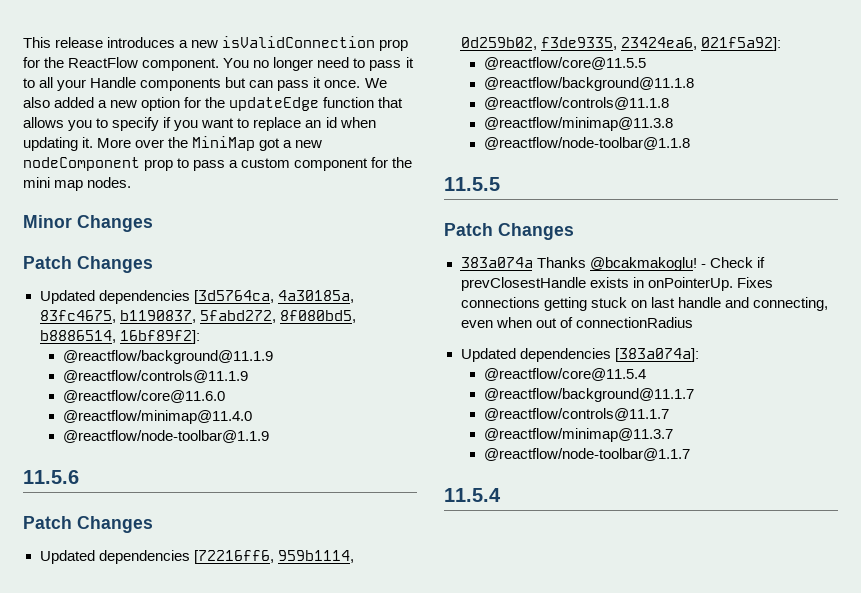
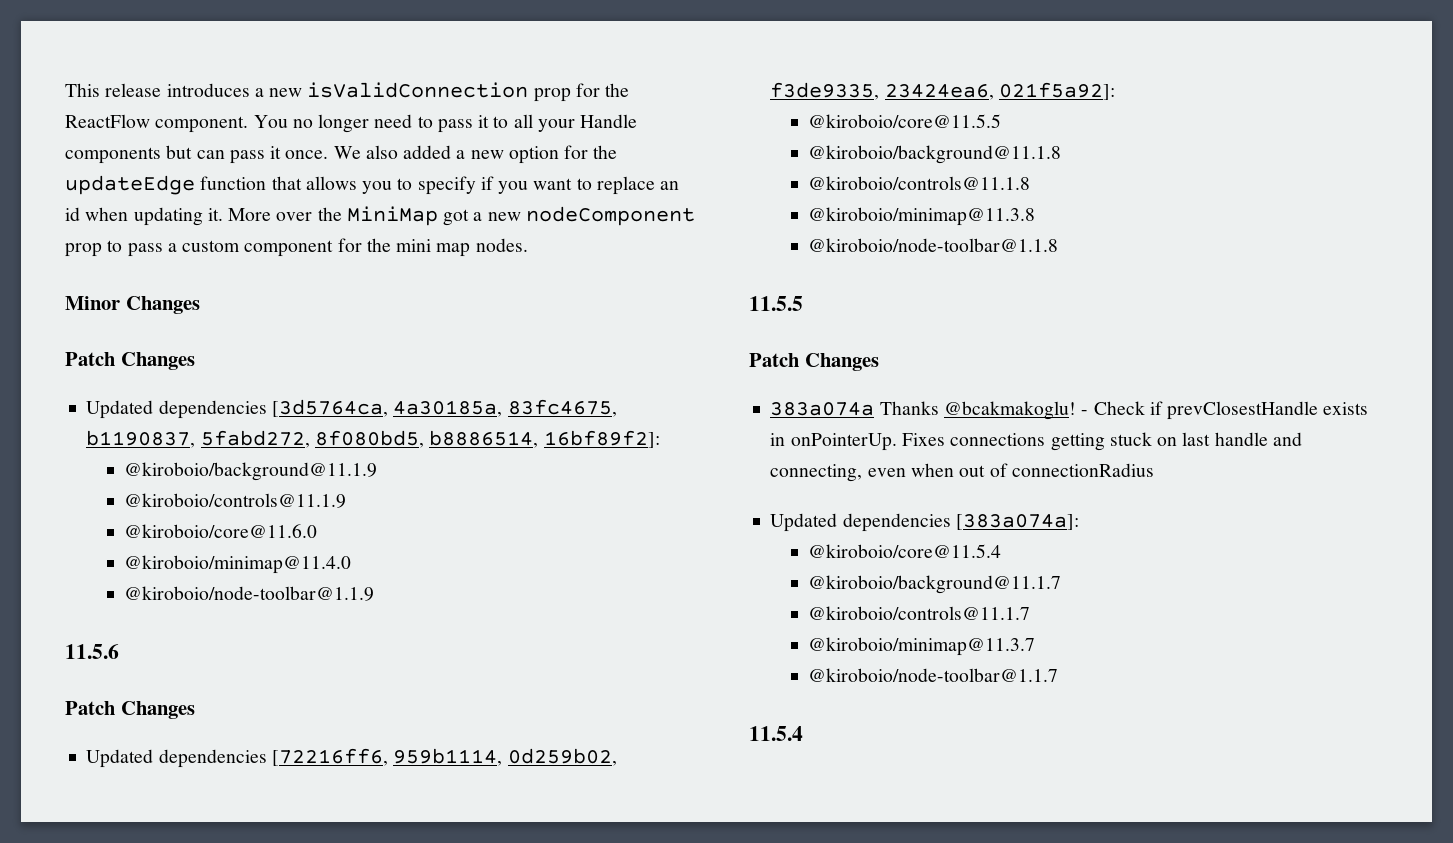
- @reactflow/background@11.1.9
- @reactflow/controls@11.1.9
- @reactflow/core@11.6.0
- @reactflow/minimap@11.4.0
- @reactflow/node-toolbar@1.1.9
+ @kiroboio/background@11.1.9
+ @kiroboio/controls@11.1.9
+ @kiroboio/core@11.6.0
+ @kiroboio/minimap@11.4.0
+ @kiroboio/node-toolbar@1.1.9
- @reactflow/core@11.5.5
- @reactflow/background@11.1.8
- @reactflow/controls@11.1.8
- @reactflow/minimap@11.3.8
- @reactflow/node-toolbar@1.1.8
+ @kiroboio/core@11.5.5
+ @kiroboio/background@11.1.8
+ @kiroboio/controls@11.1.8
+ @kiroboio/minimap@11.3.8
+ @kiroboio/node-toolbar@1.1.8
- @reactflow/core@11.5.4
- @reactflow/background@11.1.7
- @reactflow/controls@11.1.7
- @reactflow/minimap@11.3.7
- @reactflow/node-toolbar@1.1.7
+ @kiroboio/core@11.5.4
+ @kiroboio/background@11.1.7
+ @kiroboio/controls@11.1.7
+ @kiroboio/minimap@11.3.7
+ @kiroboio/node-toolbar@1.1.7

